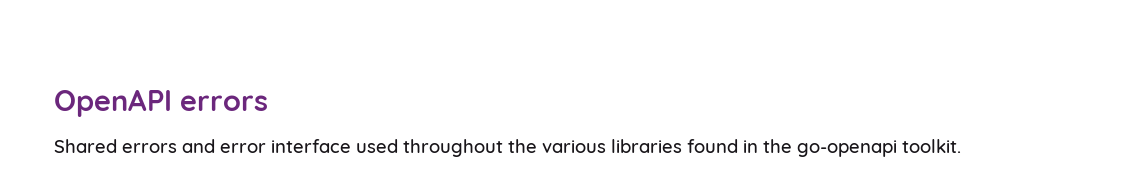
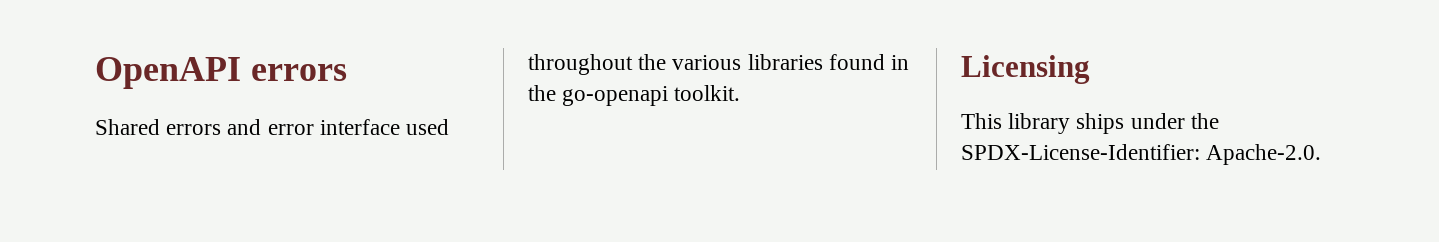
+ Licensing
+ This library ships under the SPDX-License-Identifier: Apache-2.0.

